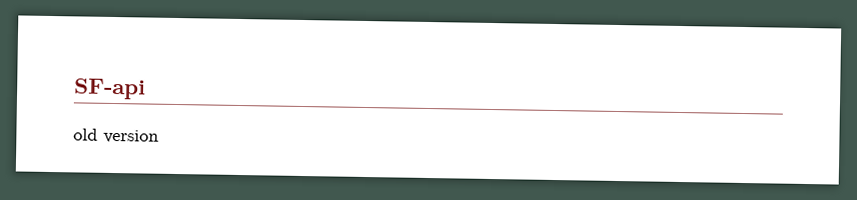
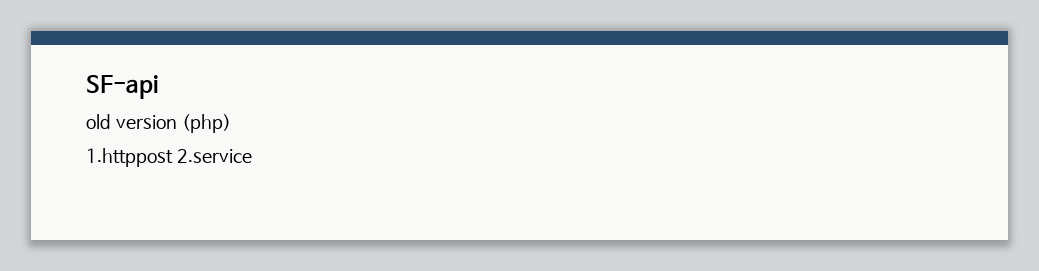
- old version
+ old version (php)
+ 1.httppost 2.service

